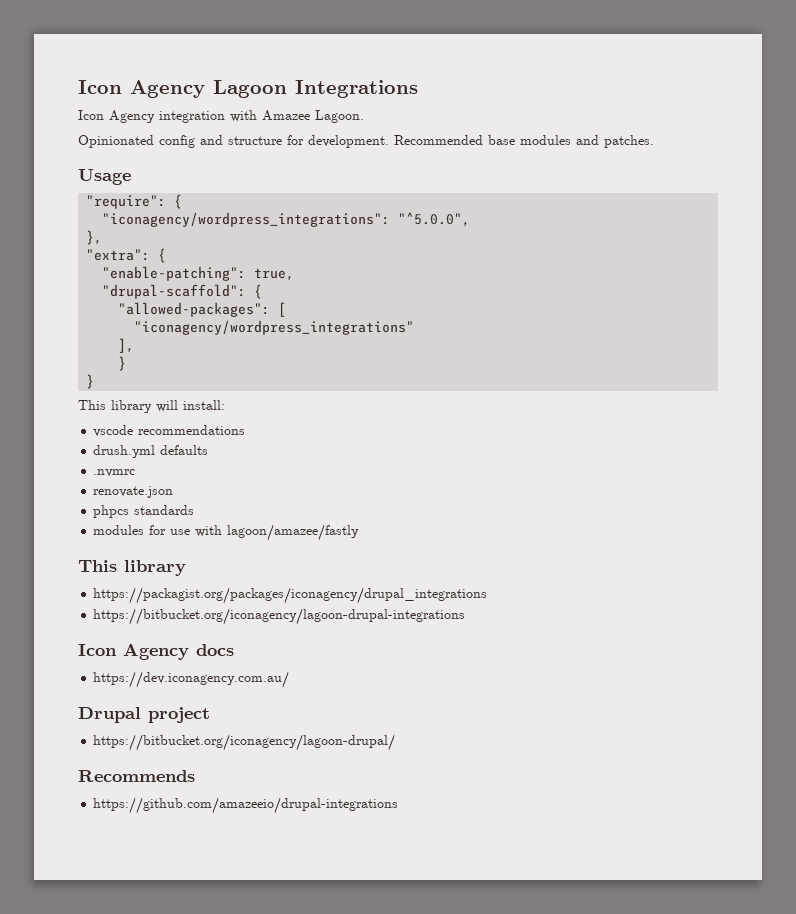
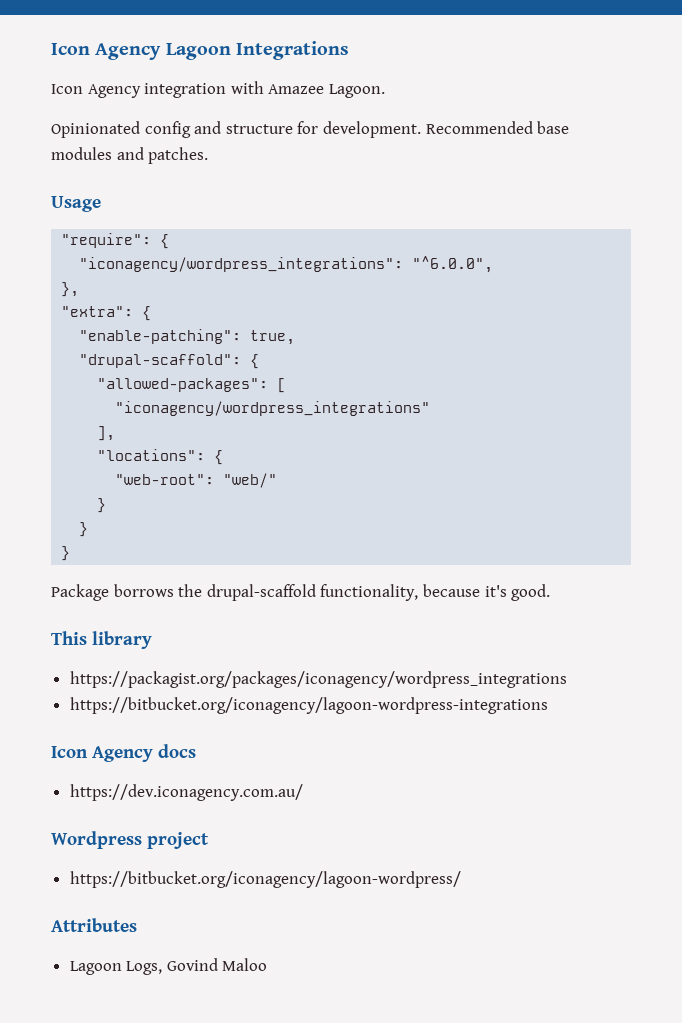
- "iconagency/wordpress_integrations": "^5.0.0",
+ "iconagency/wordpress_integrations": "^6.0.0",
  ],
+ "locations": {
+ "web-root": "web/"
  }
  }
- This library will install:
- vscode recommendations
- drush.yml defaults
- .nvmrc
- renovate.json
- phpcs standards
- modules for use with lagoon/amazee/fastly
+ }
+ Package borrows the drupal-scaffold functionality, because it's good.
- https://packagist.org/packages/iconagency/drupal_integrations
- https://bitbucket.org/iconagency/lagoon-drupal-integrations
+ https://packagist.org/packages/iconagency/wordpress_integrations
+ https://bitbucket.org/iconagency/lagoon-wordpress-integrations
- Drupal project
+ Wordpress project
- https://bitbucket.org/iconagency/lagoon-drupal/
- Recommends
- https://github.com/amazeeio/drupal-integrations
+ https://bitbucket.org/iconagency/lagoon-wordpress/
+ Attributes
+ Lagoon Logs, Govind Maloo

